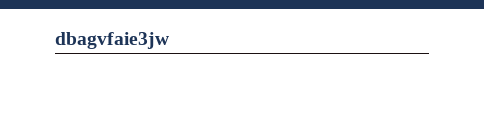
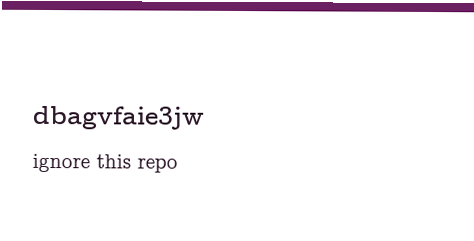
+ ignore this repo

